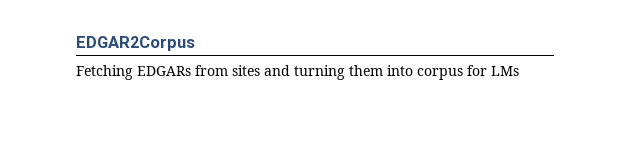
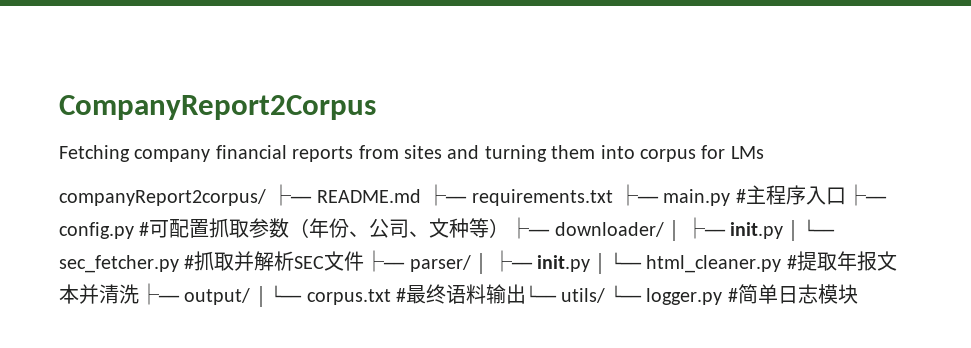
- EDGAR2Corpus
+ CompanyReport2Corpus
- Fetching EDGARs from sites and turning them into corpus for LMs
+ Fetching company financial reports from sites and turning them into corpus for LMs
+ companyReport2corpus/ ├── README.md ├── requirements.txt ├── main.py #主程序入口├── config.py #可配置抓取参数（年份、公司、文种等）├── downloader/ │ ├── init.py │ └── sec_fetcher.py #抓取并解析SEC文件├── parser/ │ ├── init.py │ └── html_cleaner.py #提取年报文本并清洗├── output/ │ └── corpus.txt #最终语料输出└── utils/ └── logger.py #简单日志模块

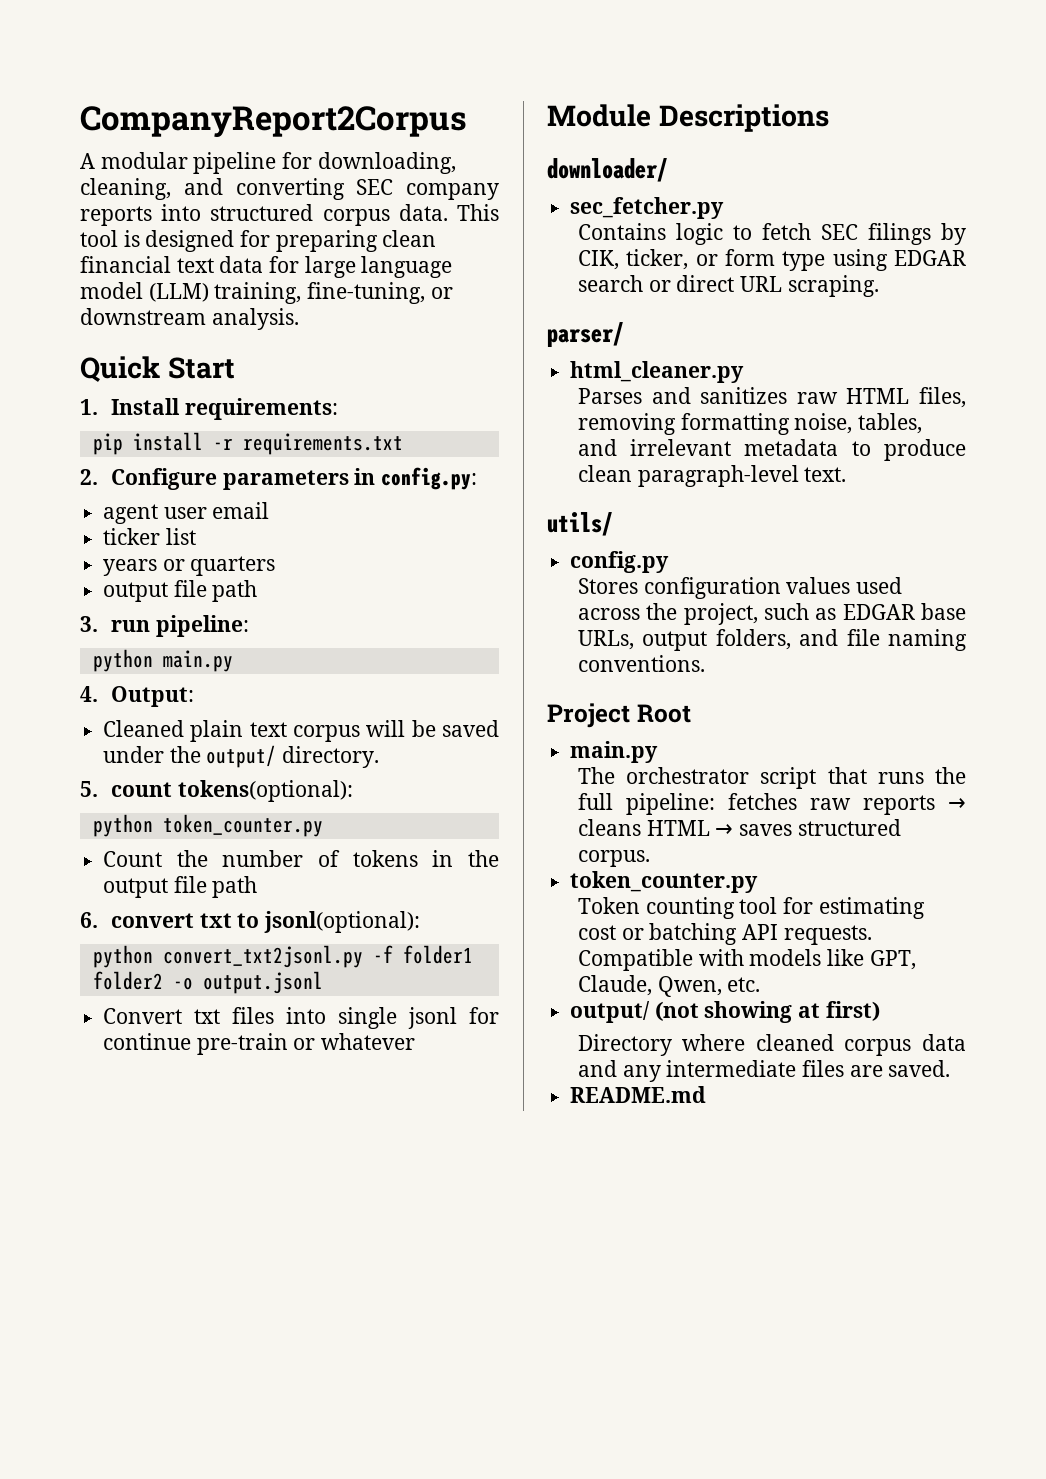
- Fetching company financial reports from sites and turning them into corpus for LMs
- companyReport2corpus/ ├── README.md ├── requirements.txt ├── main.py #主程序入口├── config.py #可配置抓取参数（年份、公司、文种等）├── downloader/ │ ├── init.py │ └── sec_fetcher.py #抓取并解析SEC文件├── parser/ │ ├── init.py │ └── html_cleaner.py #提取年报文本并清洗├── output/ │ └── corpus.txt #最终语料输出└── utils/ └── logger.py #简单日志模块
+ A modular pipeline for downloading, cleaning, and converting SEC company reports into structured corpus data. This tool is designed for preparing clean financial text data for large language model (LLM) training, fine-tuning, or downstream analysis.
+ Quick Start
+ 1. Install requirements:
+ pip install -r requirements.txt
+ 2. Configure parameters in config.py:
+ agent user email
+ ticker list
+ years or quarters
+ output file path
+ 3. run pipeline:
+ python main.py
+ 4. Output:
+ Cleaned plain text corpus will be saved under the output/ directory.
+ 5. count tokens(optional):
+ python token_counter.py
+ Count the number of tokens in the output file path
+ 6. convert txt to jsonl(optional):
+ python convert_txt2jsonl.py -f folder1 folder2 -o output.jsonl
+ Convert txt files into single jsonl for continue pre-train or whatever
+ Module Descriptions
+ downloader/
+ sec_fetcher.py
+ Contains logic to fetch SEC filings by CIK, ticker, or form type using EDGAR search or direct URL scraping.
+ parser/
+ html_cleaner.py
+ Parses and sanitizes raw HTML files, removing formatting noise, tables, and irrelevant metadata to produce clean paragraph-level text.
+ utils/
+ config.py
+ Stores configuration values used across the project, such as EDGAR base URLs, output folders, and file naming conventions.
+ Project Root
+ main.py
+ The orchestrator script that runs the full pipeline: fetches raw reports → cleans HTML → saves structured corpus.
+ token_counter.py
+ Token counting tool for estimating cost or batching API requests. Compatible with models like GPT, Claude, Qwen, etc.
+ output/ (not showing at first)
+ Directory where cleaned corpus data and any intermediate files are saved.
+ README.md

